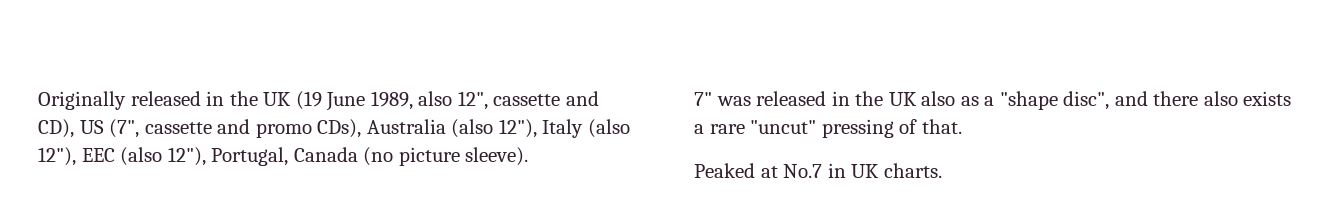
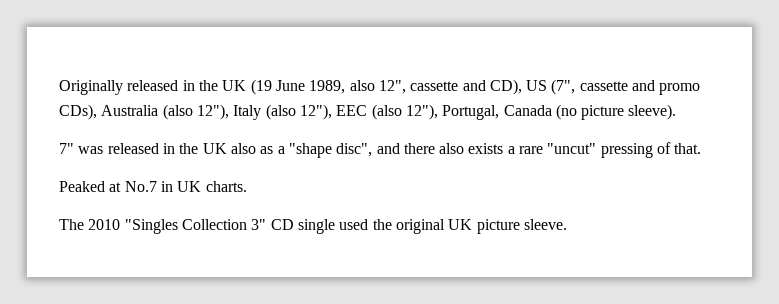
+ The 2010 "Singles Collection 3" CD single used the original UK picture sleeve.

